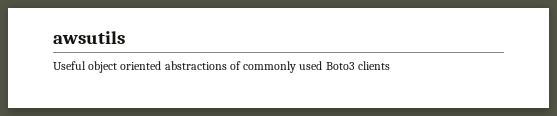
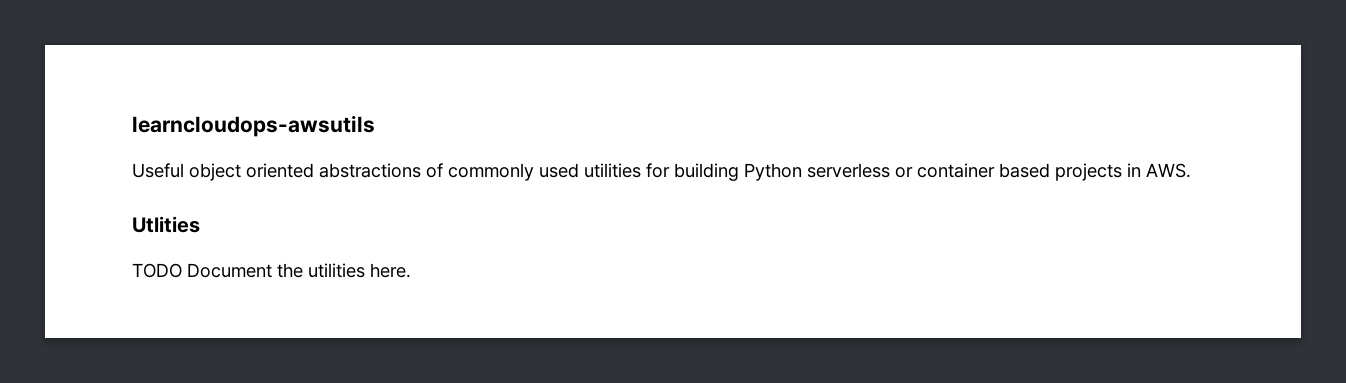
- awsutils
+ learncloudops-awsutils
- Useful object oriented abstractions of commonly used Boto3 clients
+ Useful object oriented abstractions of commonly used utilities for building Python serverless or container based projects in AWS.
+ Utlities
+ TODO Document the utilities here.

